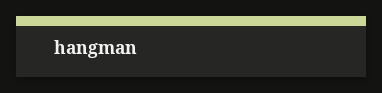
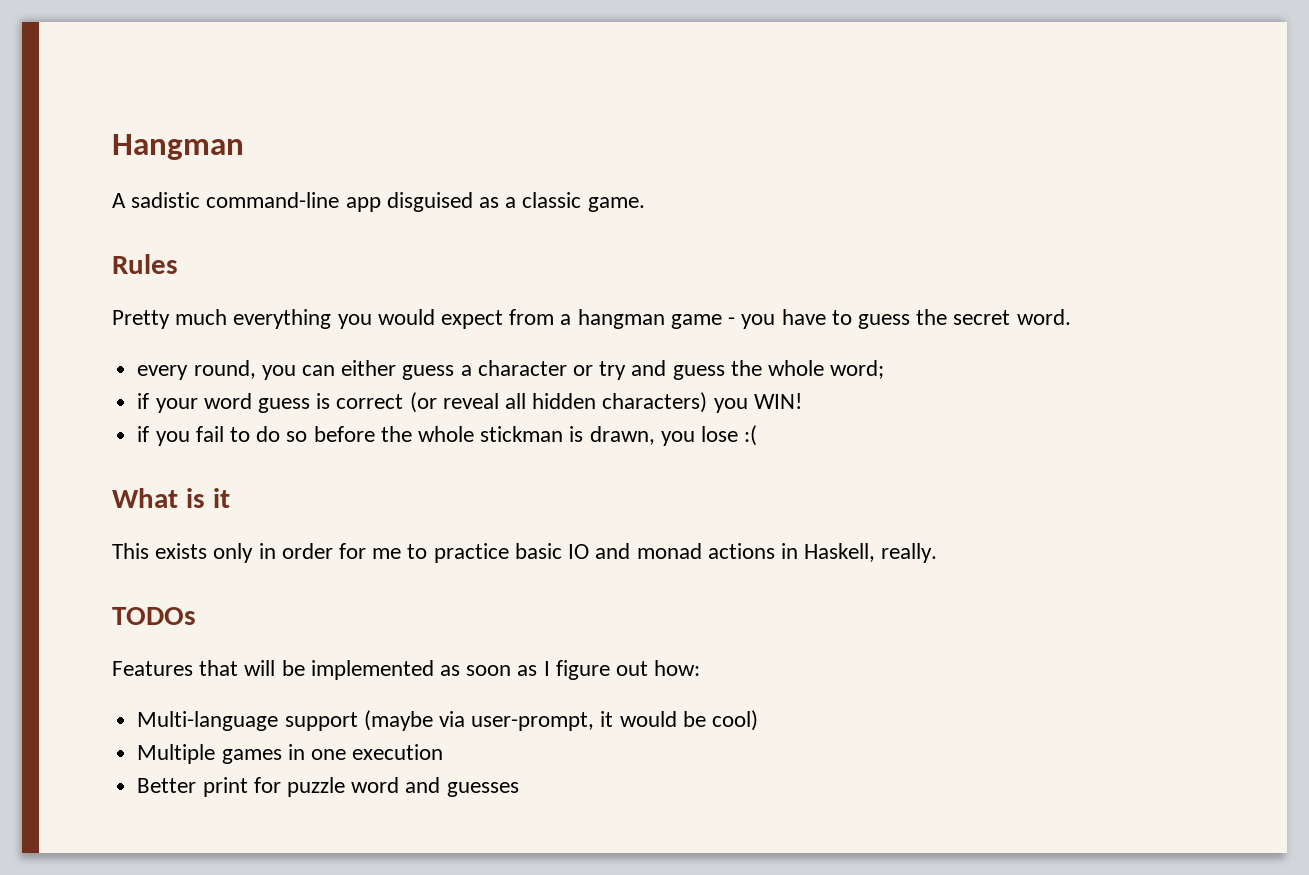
- hangman
+ Hangman
+ A sadistic command-line app disguised as a classic game.
+ Rules
+ Pretty much everything you would expect from a hangman game - you have to guess the secret word.
+ every round, you can either guess a character or try and guess the whole word;
+ if your word guess is correct (or reveal all hidden characters) you WIN!
+ if you fail to do so before the whole stickman is drawn, you lose :(
+ What is it
+ This exists only in order for me to practice basic IO and monad actions in Haskell, really.
+ TODOs
+ Features that will be implemented as soon as I figure out how:
+ Multi-language support (maybe via user-prompt, it would be cool)
+ Multiple games in one execution
+ Better print for puzzle word and guesses

